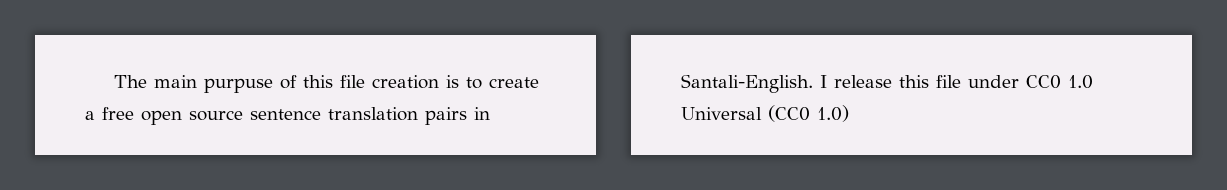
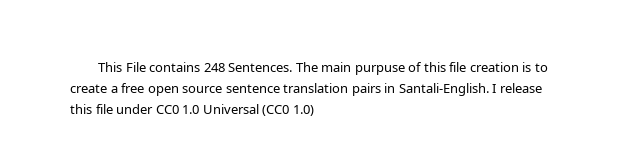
+ This File contains 248 Sentences.

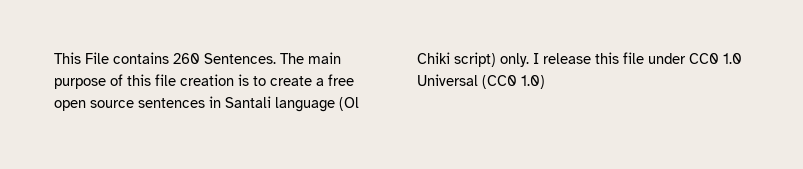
- This File contains 248 Sentences.
+ This File contains 260 Sentences.
- The main purpuse of this file creation is to create a free open source sentence translation pairs in Santali-English.
+ The main purpose of this file creation is to create a free open source sentences in Santali language (Ol Chiki script) only.

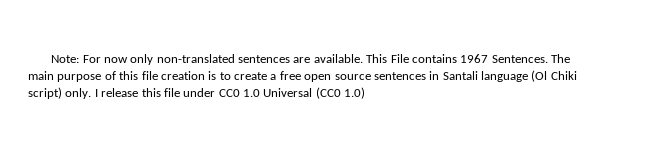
+ Note: For now only non-translated sentences are available.
- This File contains 260 Sentences.
+ This File contains 1967 Sentences.

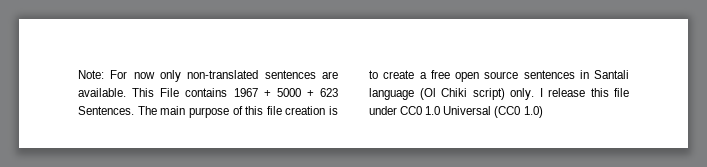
- This File contains 1967 Sentences.
+ This File contains 1967 + 5000 + 623 Sentences.

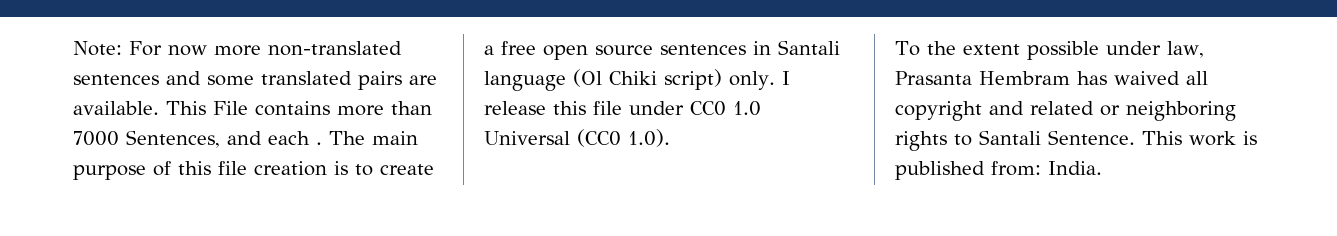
- Note: For now only non-translated sentences are available.
+ Note: For now more non-translated sentences and some translated pairs are available.
- This File contains 1967 + 5000 + 623 Sentences.
+ This File contains more than 7000 Sentences, and each .
- I release this file under CC0 1.0 Universal (CC0 1.0)
+ I release this file under CC0 1.0 Universal (CC0 1.0).
+ To the extent possible under law, Prasanta Hembram has waived all copyright and related or neighboring rights to Santali Sentence. This work is published from: India.

